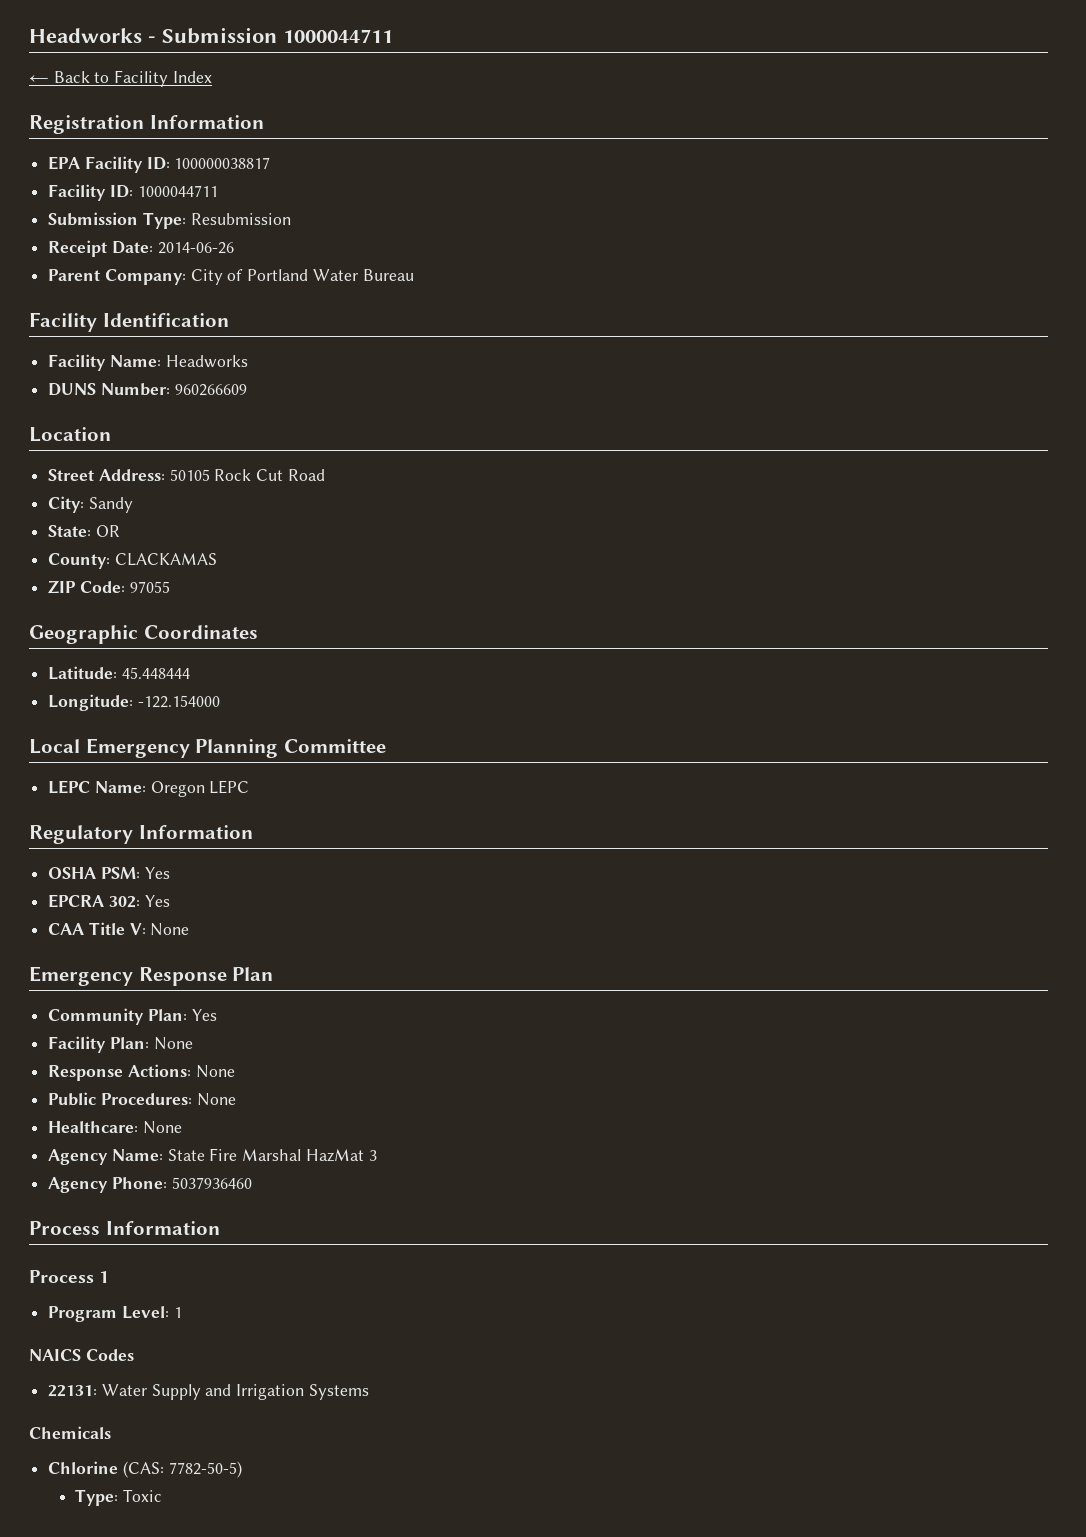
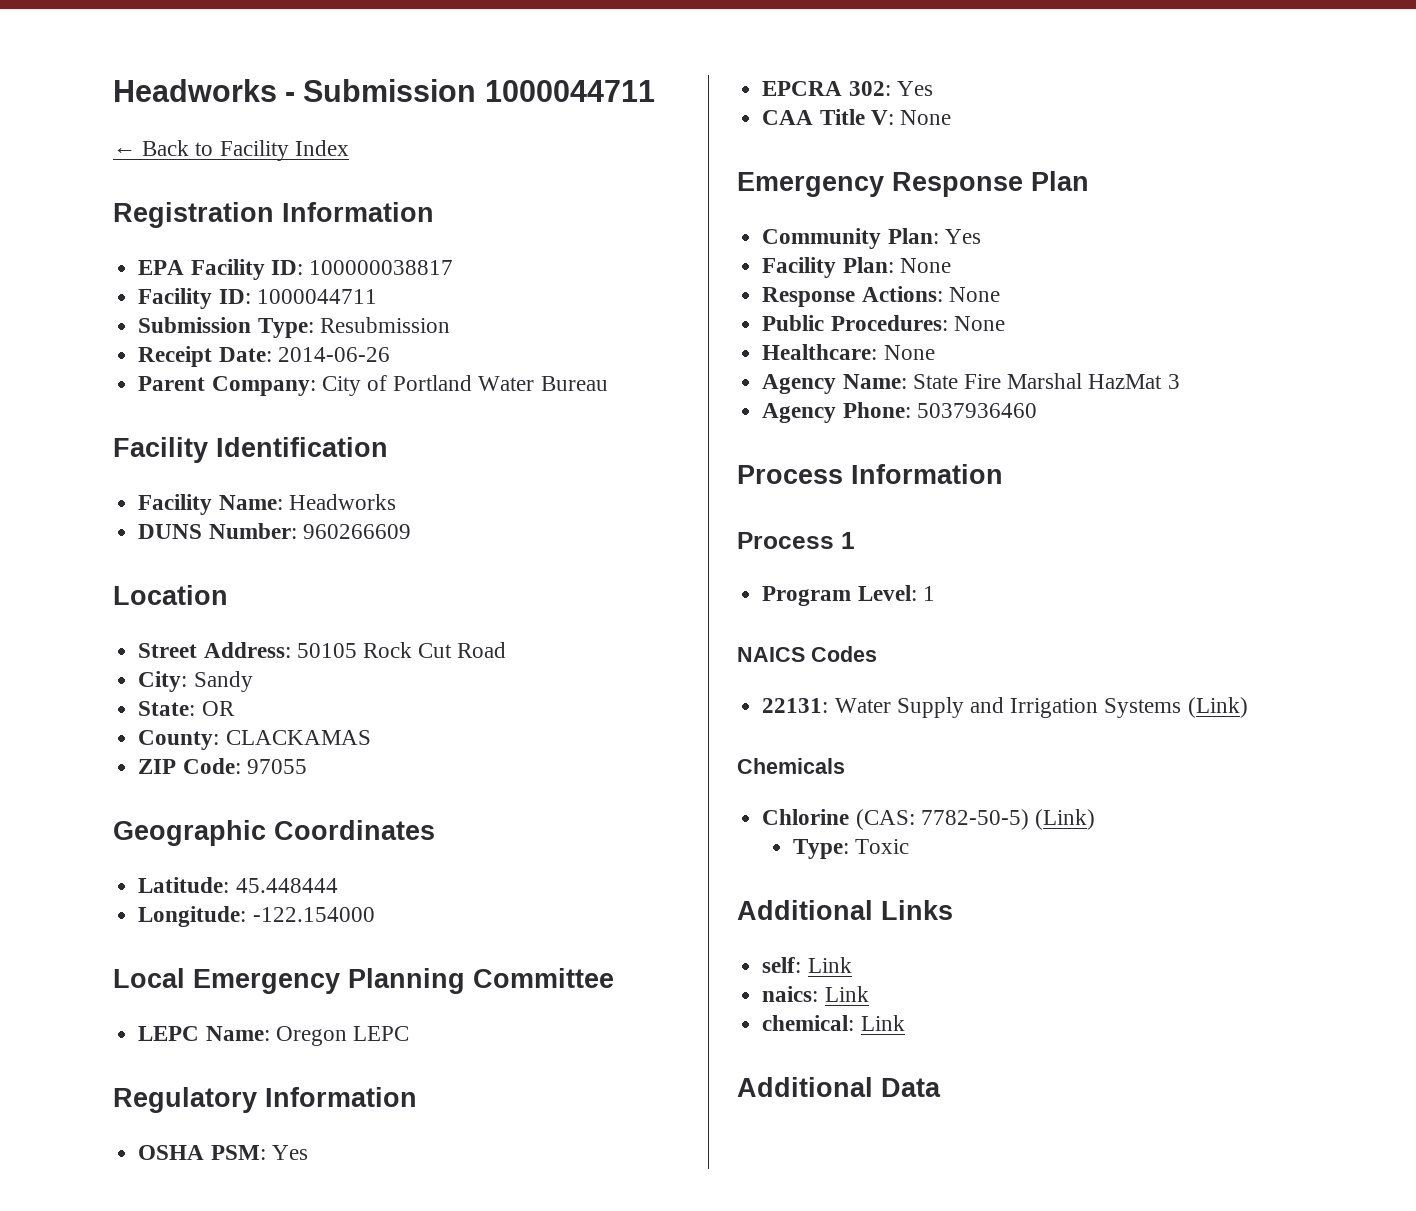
- 22131: Water Supply and Irrigation Systems
+ 22131: Water Supply and Irrigation Systems (Link)
- Chlorine (CAS: 7782-50-5)
+ Chlorine (CAS: 7782-50-5) (Link)
+ Additional Links
+ self: Link
+ naics: Link
+ chemical: Link
+ Additional Data

